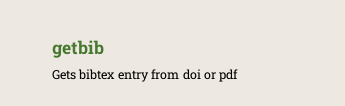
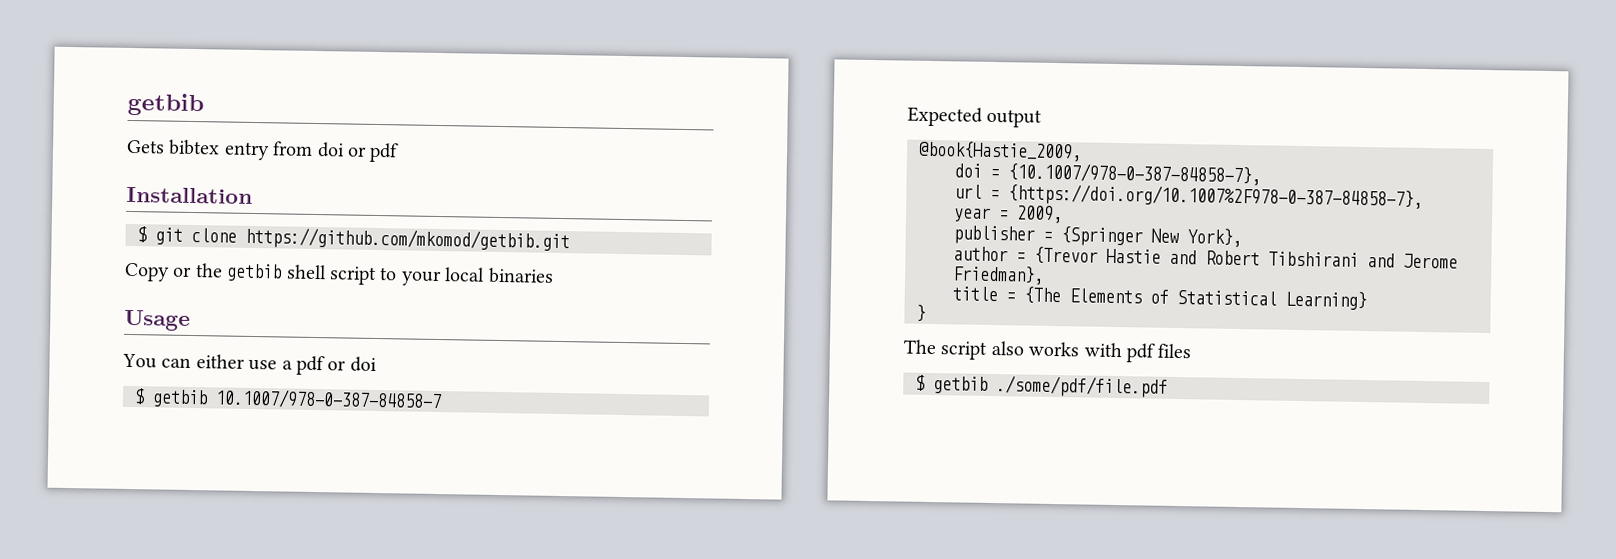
+ Installation
+ $ git clone https://github.com/mkomod/getbib.git
+ Copy or the getbib shell script to your local binaries
+ Usage
+ You can either use a pdf or doi
+ $ getbib 10.1007/978-0-387-84858-7
+ Expected output
+ @book{Hastie_2009,
+ doi = {10.1007/978-0-387-84858-7},
+ url = {https://doi.org/10.1007%2F978-0-387-84858-7},
+ year = 2009,
+ publisher = {Springer New York},
+ author = {Trevor Hastie and Robert Tibshirani and Jerome Friedman},
+ title = {The Elements of Statistical Learning}
+ }
+ The script also works with pdf files
+ $ getbib ./some/pdf/file.pdf

